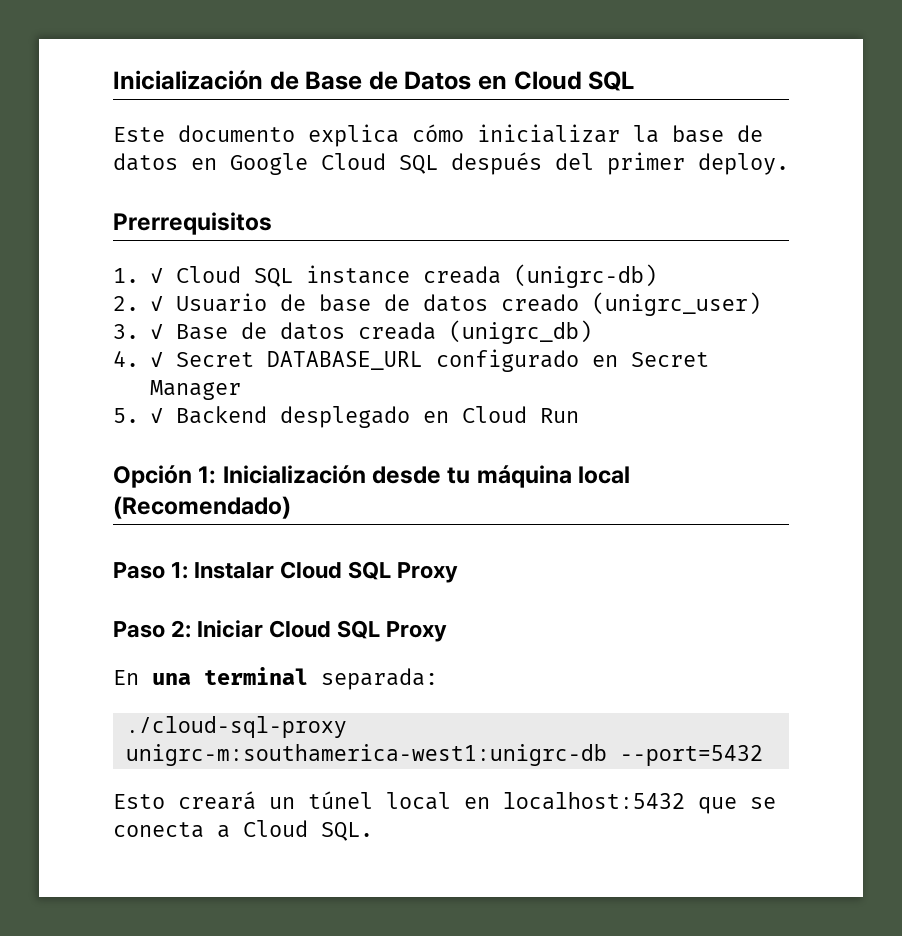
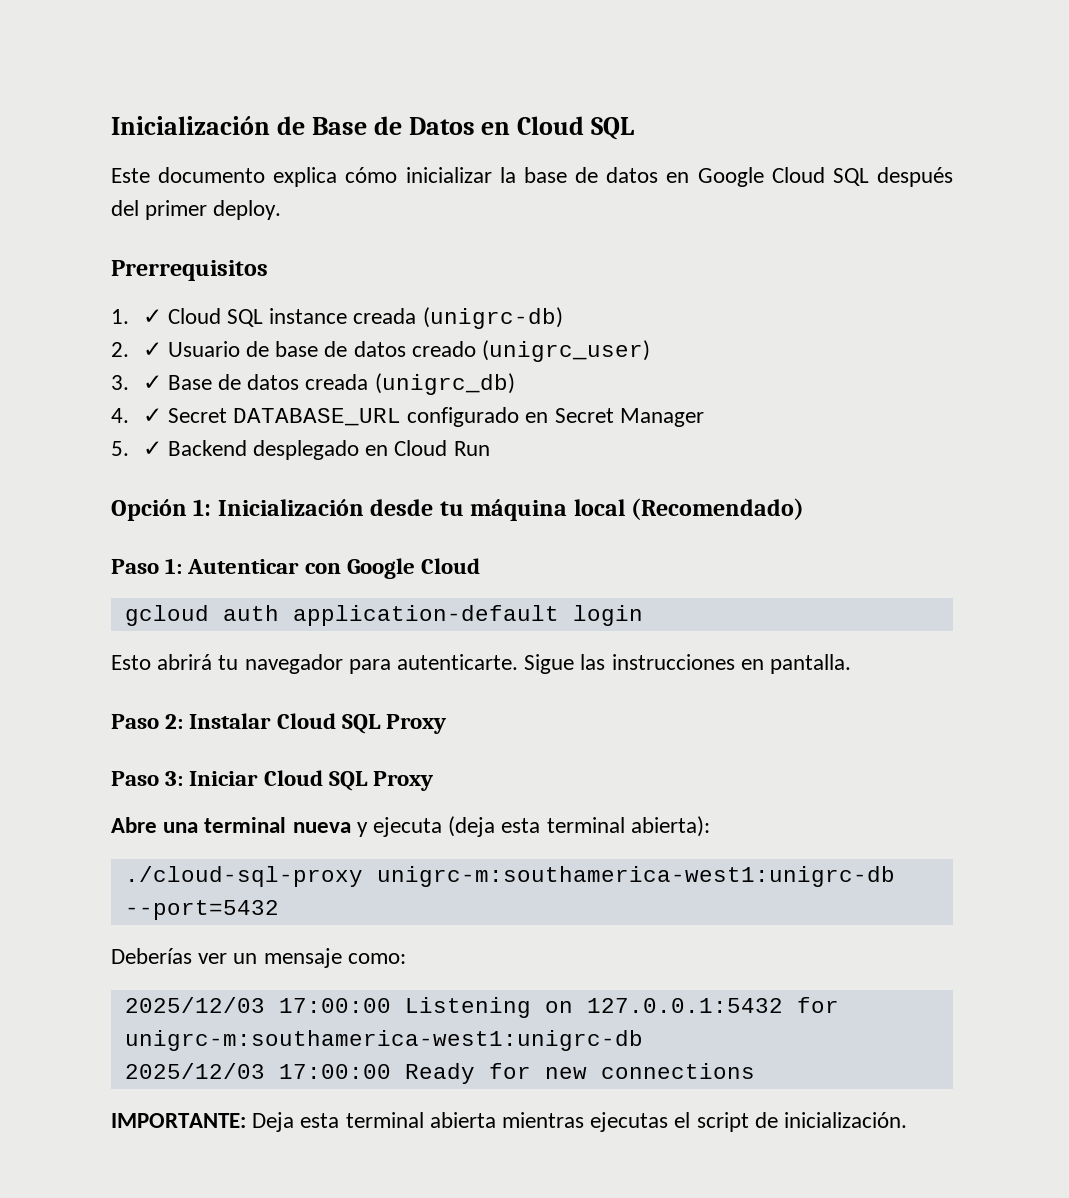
- Paso 1: Instalar Cloud SQL Proxy
+ Paso 1: Autenticar con Google Cloud
+ gcloud auth application-default login
+ Esto abrirá tu navegador para autenticarte. Sigue las instrucciones en pantalla.
+ Paso 2: Instalar Cloud SQL Proxy
- Paso 2: Iniciar Cloud SQL Proxy
+ Paso 3: Iniciar Cloud SQL Proxy
- En una terminal separada:
+ Abre una terminal nueva y ejecuta (deja esta terminal abierta):
  ./cloud-sql-proxy unigrc-m:southamerica-west1:unigrc-db --port=5432
- Esto creará un túnel local en localhost:5432 que se conecta a Cloud SQL.
+ Deberías ver un mensaje como:
+ 2025/12/03 17:00:00 Listening on 127.0.0.1:5432 for unigrc-m:southamerica-west1:unigrc-db
+ 2025/12/03 17:00:00 Ready for new connections
+ IMPORTANTE: Deja esta terminal abierta mientras ejecutas el script de inicialización.

